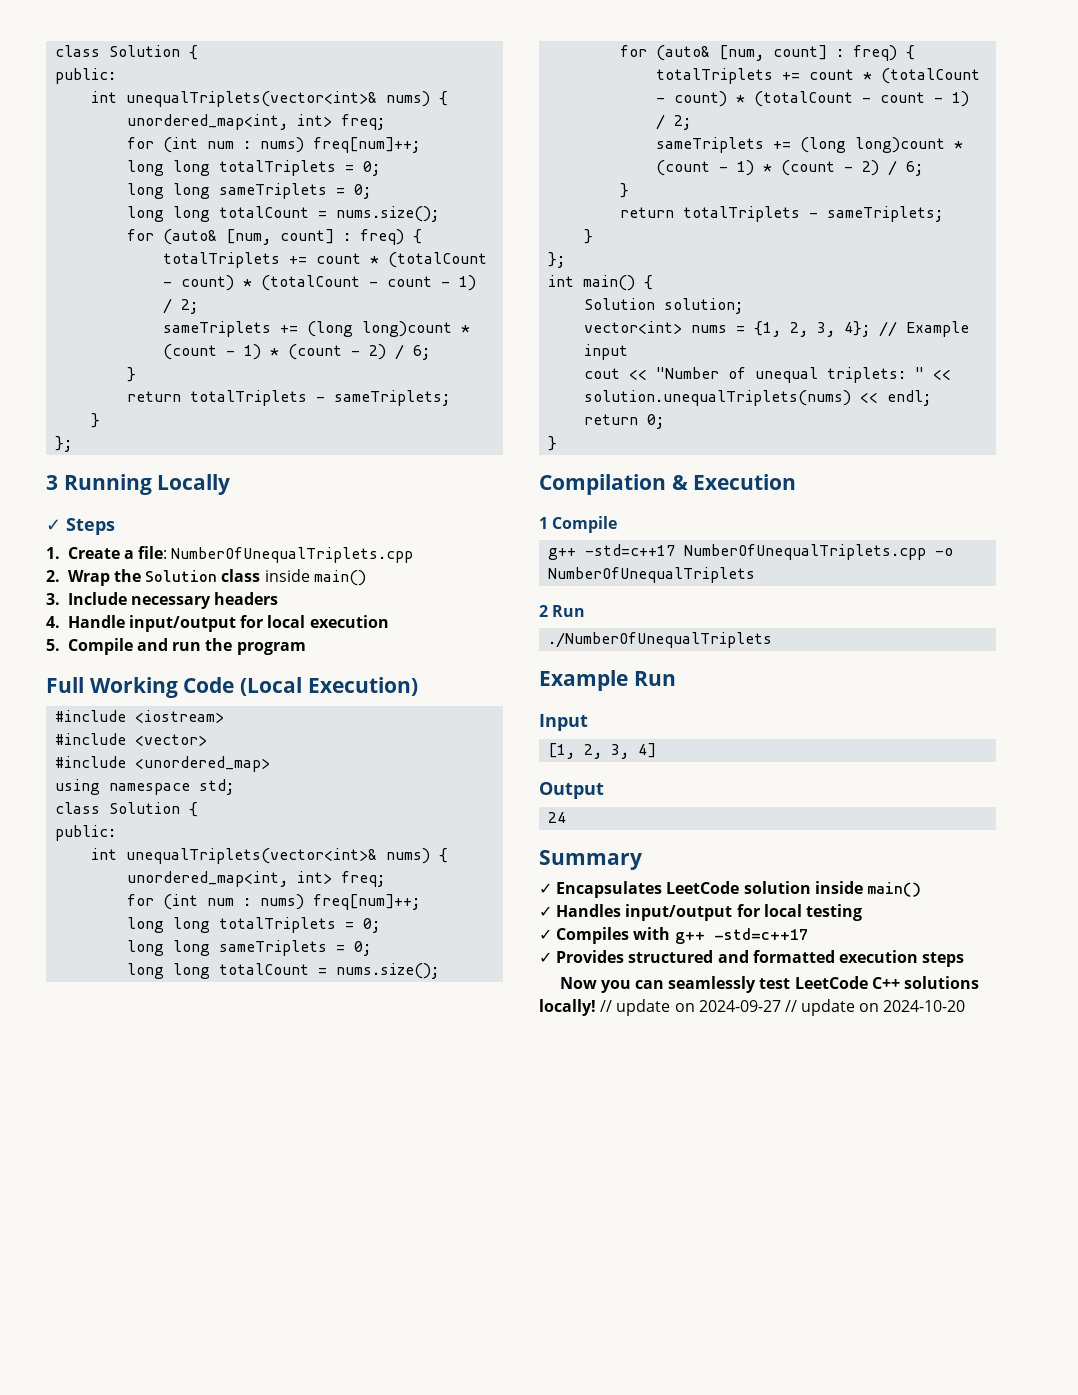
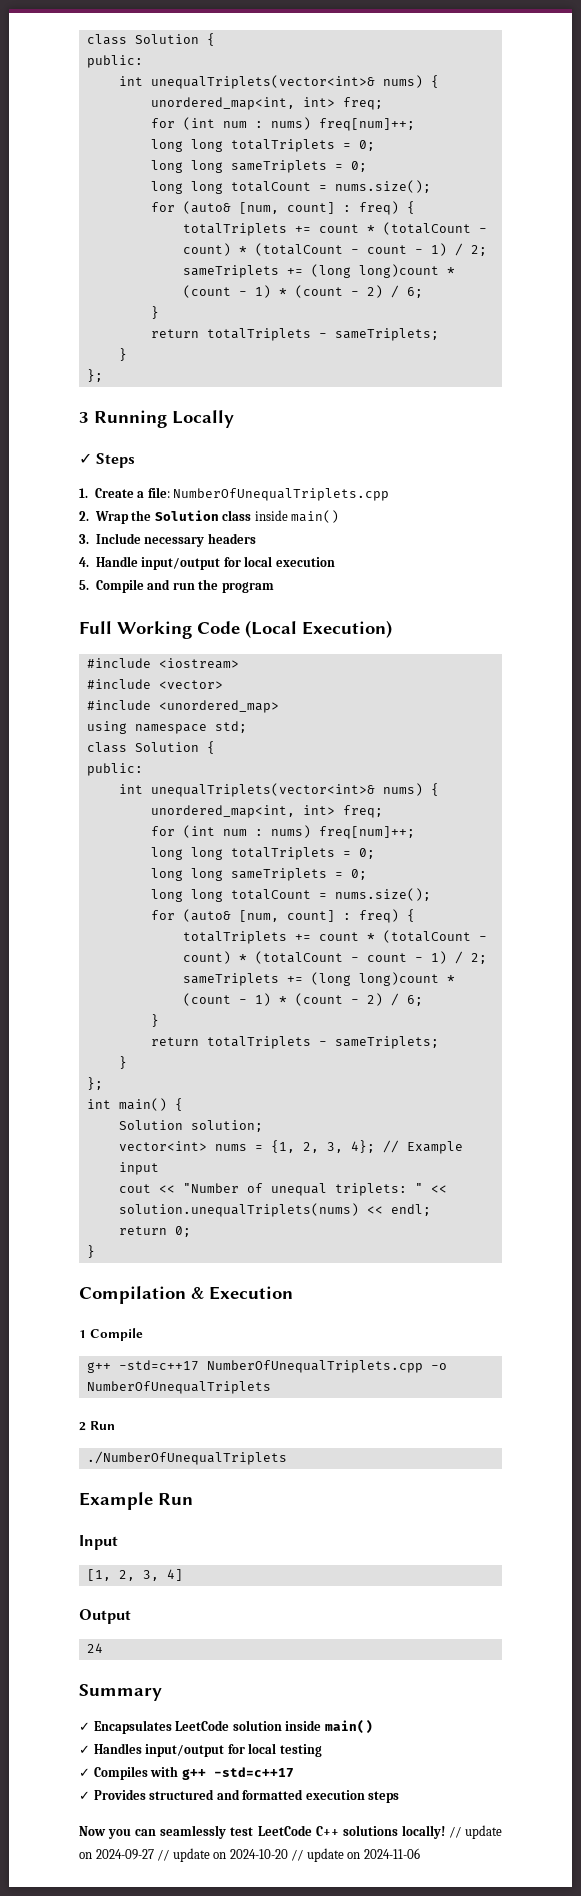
- // update on 2024-09-27 // update on 2024-10-20
+ // update on 2024-09-27 // update on 2024-10-20 // update on 2024-11-06

